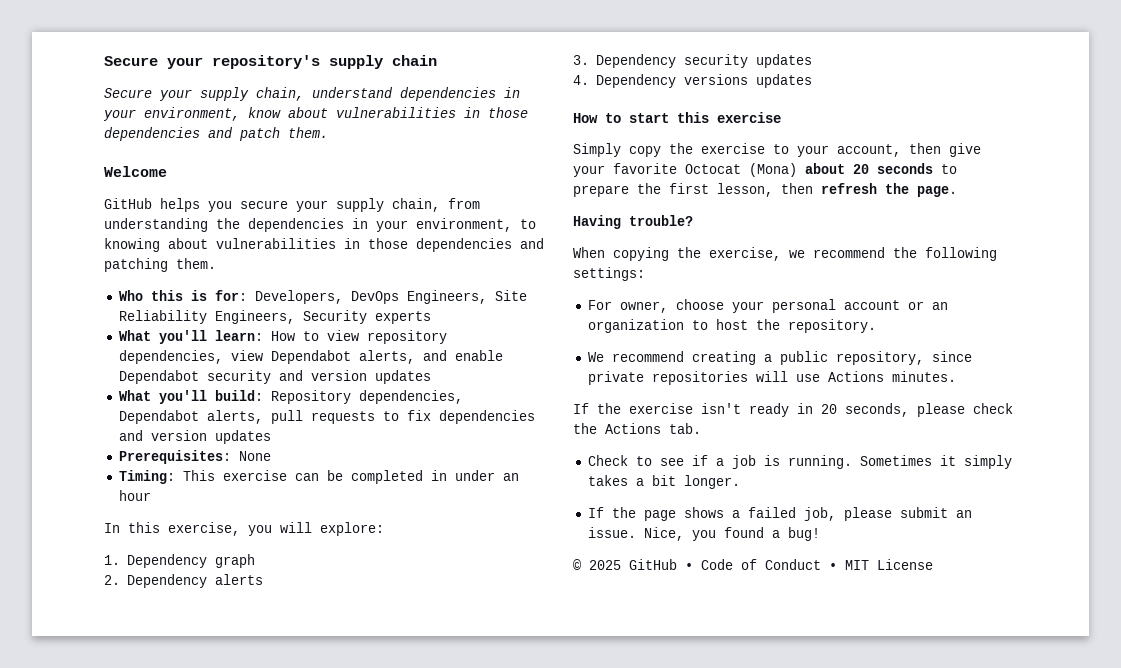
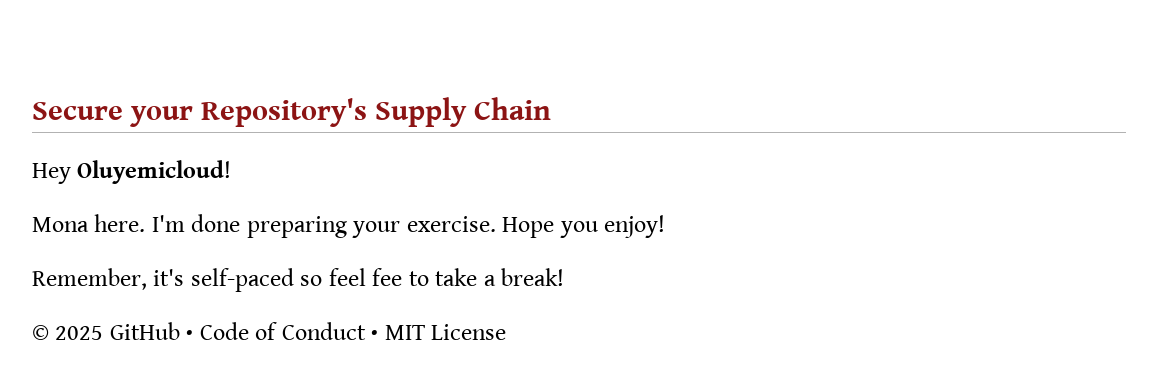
- Secure your repository's supply chain
- Secure your supply chain, understand dependencies in your environment, know about vulnerabilities in those dependencies and patch them.
- Welcome
- GitHub helps you secure your supply chain, from understanding the dependencies in your environment, to knowing about vulnerabilities in those dependencies and patching them.
- Who this is for: Developers, DevOps Engineers, Site Reliability Engineers, Security experts
- What you'll learn: How to view repository dependencies, view Dependabot alerts, and enable Dependabot security and version updates
- What you'll build: Repository dependencies, Dependabot alerts, pull requests to fix dependencies and version updates
- Prerequisites: None
- Timing: This exercise can be completed in under an hour
- In this exercise, you will explore:
- 1. Dependency graph
- 2. Dependency alerts
- 3. Dependency security updates
- 4. Dependency versions updates
- How to start this exercise
- Simply copy the exercise to your account, then give your favorite Octocat (Mona) about 20 seconds to prepare the first lesson, then refresh the page.
- Having trouble?
- When copying the exercise, we recommend the following settings:
- For owner, choose your personal account or an organization to host the repository.
- We recommend creating a public repository, since private repositories will use Actions minutes.
- If the exercise isn't ready in 20 seconds, please check the Actions tab.
- Check to see if a job is running. Sometimes it simply takes a bit longer.
- If the page shows a failed job, please submit an issue. Nice, you found a bug!
+ Secure your Repository's Supply Chain
+ Hey Oluyemicloud!
+ Mona here. I'm done preparing your exercise. Hope you enjoy!
+ Remember, it's self-paced so feel fee to take a break!

